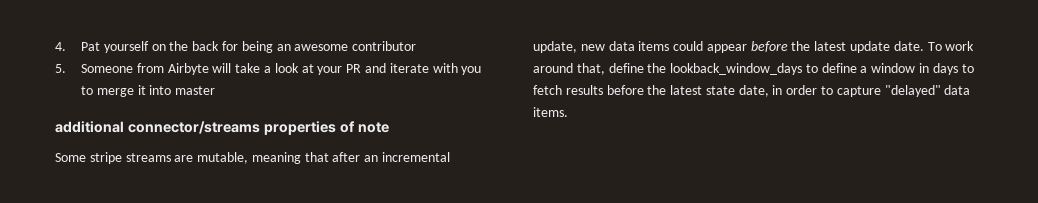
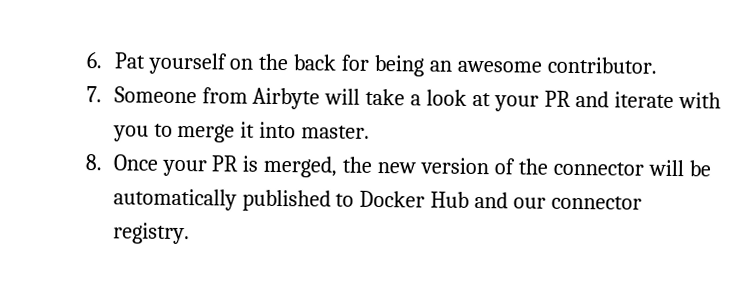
- 4. Pat yourself on the back for being an awesome contributor
- 5. Someone from Airbyte will take a look at your PR and iterate with you to merge it into master
- additional connector/streams properties of note
- Some stripe streams are mutable, meaning that after an incremental update, new data items could appear before the latest update date. To work around that, define the lookback_window_days to define a window in days to fetch results before the latest state date, in order to capture "delayed" data items.
+ 6. Pat yourself on the back for being an awesome contributor.
+ 7. Someone from Airbyte will take a look at your PR and iterate with you to merge it into master.
+ 8. Once your PR is merged, the new version of the connector will be automatically published to Docker Hub and our connector registry.

